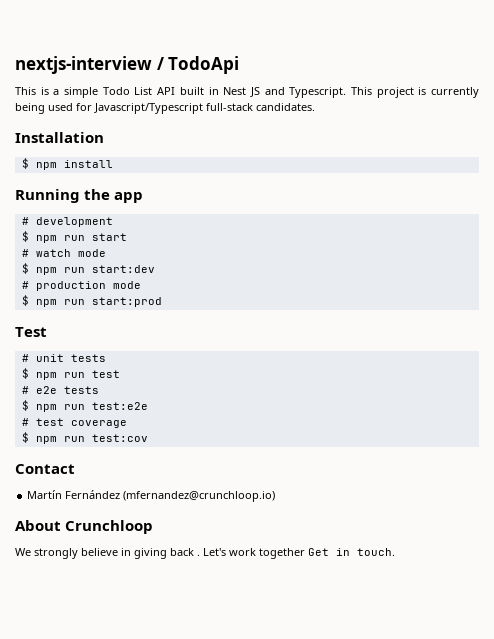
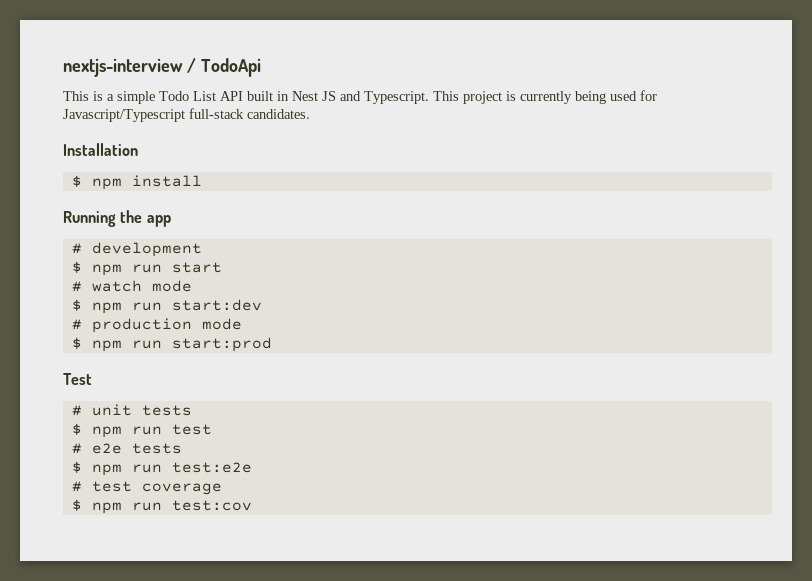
- Contact
- Martín Fernández (mfernandez@crunchloop.io)
- About Crunchloop
- We strongly believe in giving back . Let's work together Get in touch.

